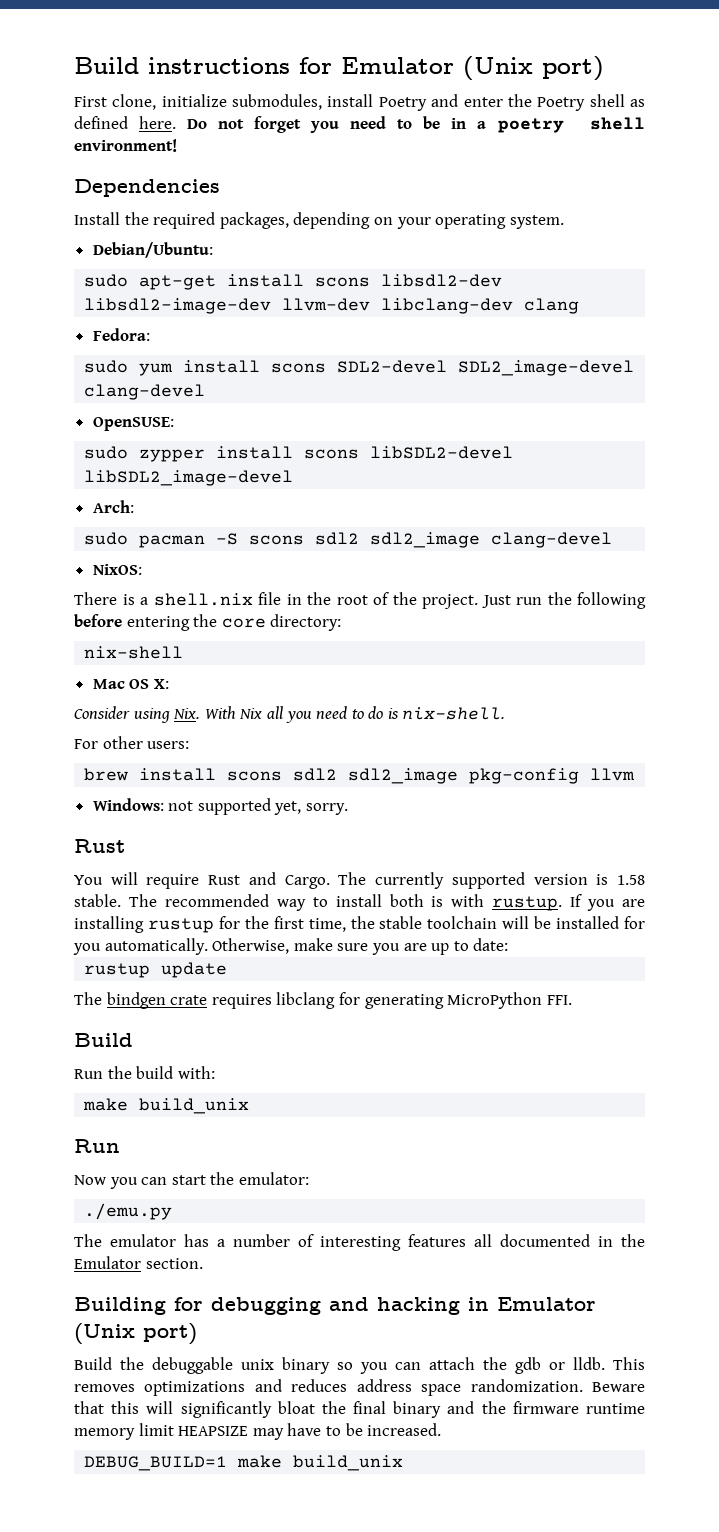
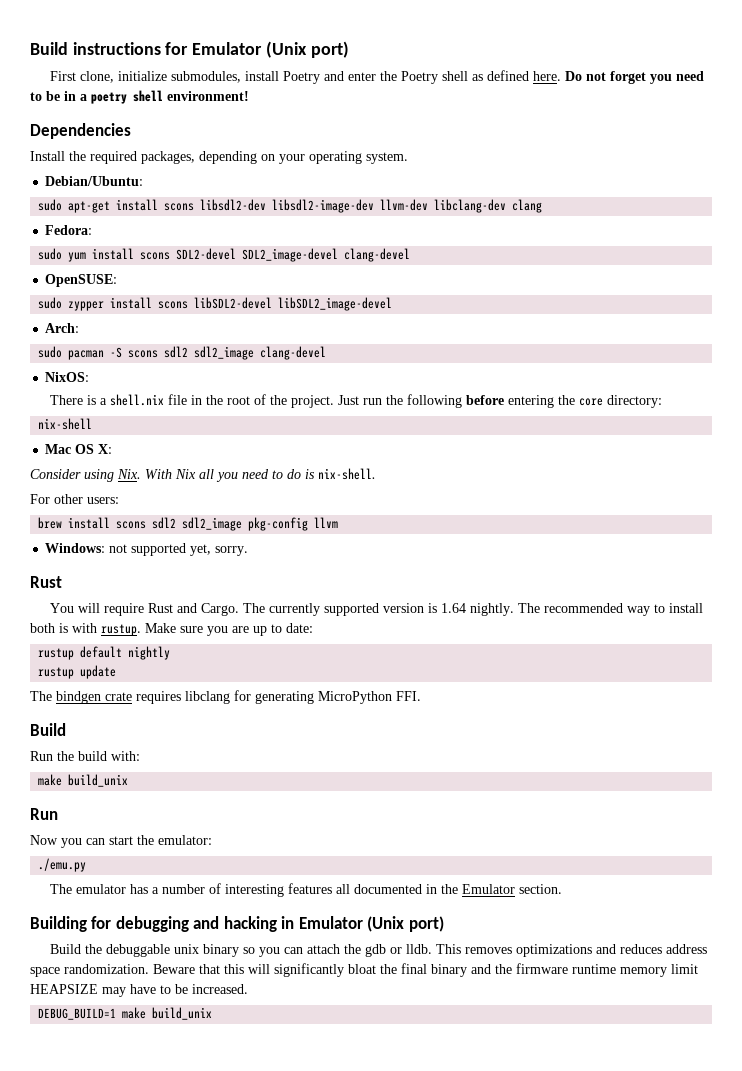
- The currently supported version is 1.58 stable.
+ The currently supported version is 1.64 nightly.
- If you are installing rustup for the first time, the stable toolchain will be installed for you automatically. Otherwise, make sure you are up to date:
+ Make sure you are up to date:
+ rustup default nightly

